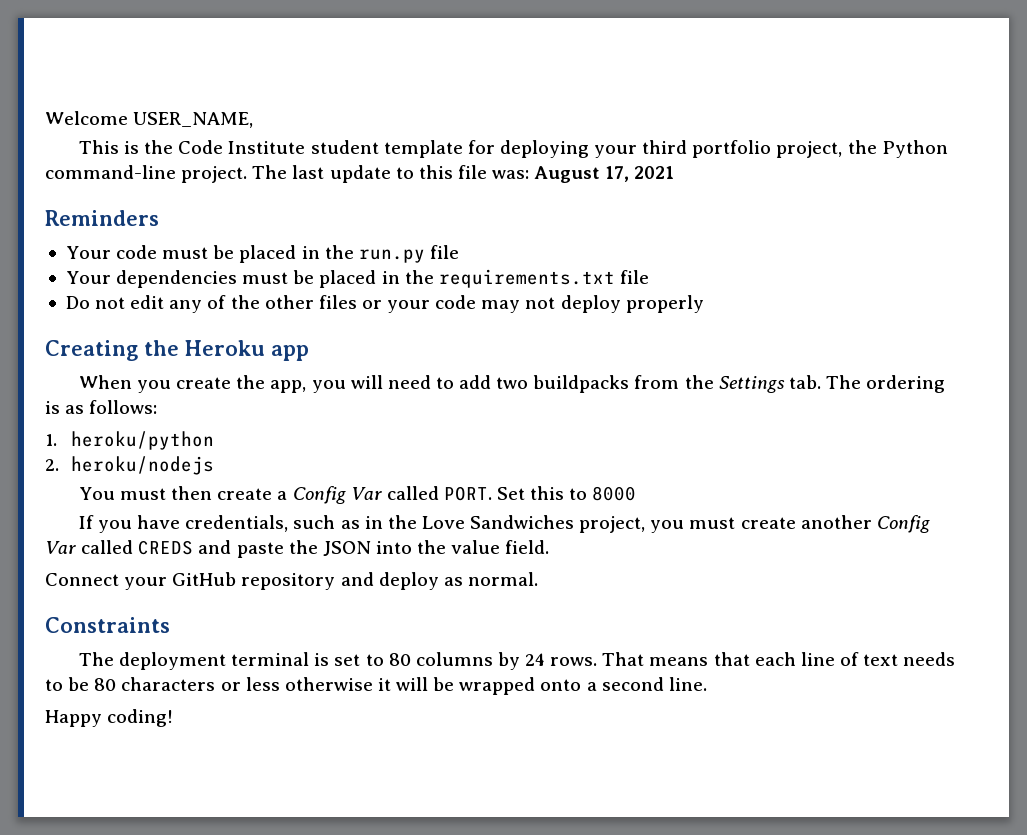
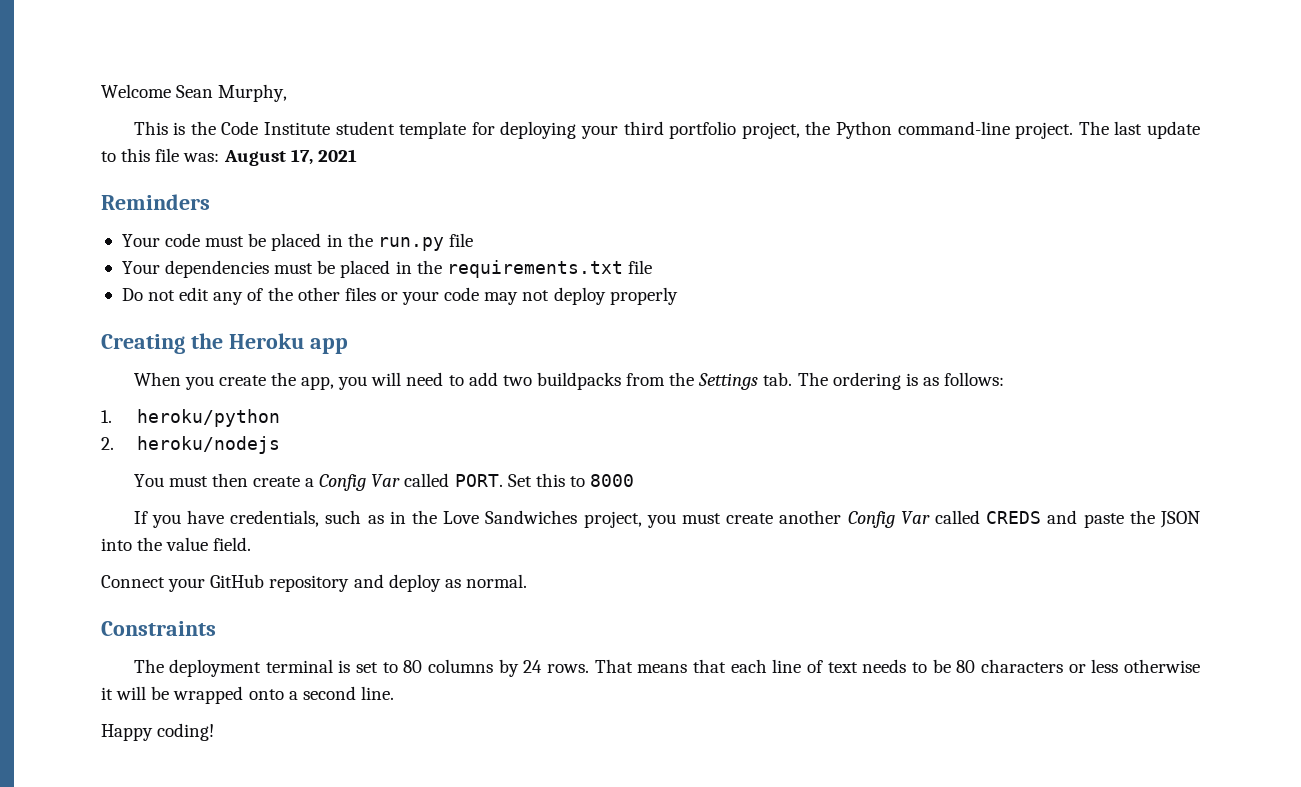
- Welcome USER_NAME,
+ Welcome Sean Murphy,

